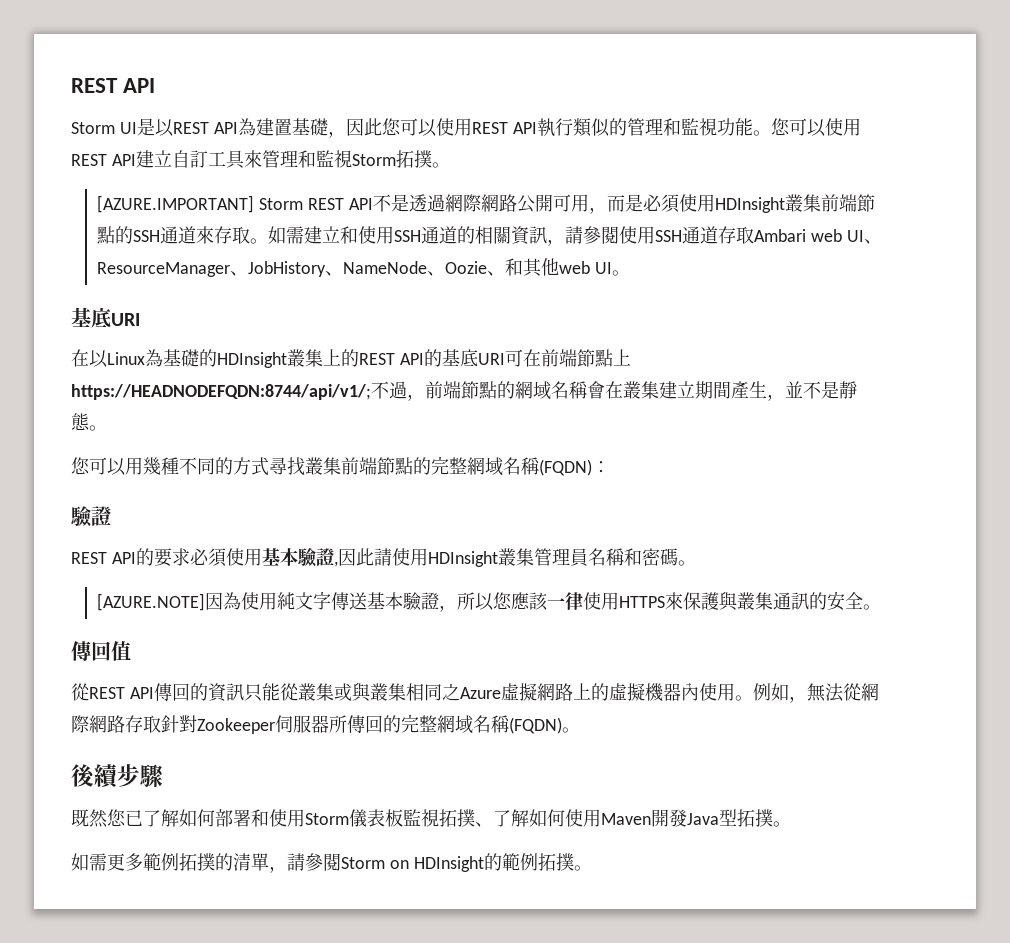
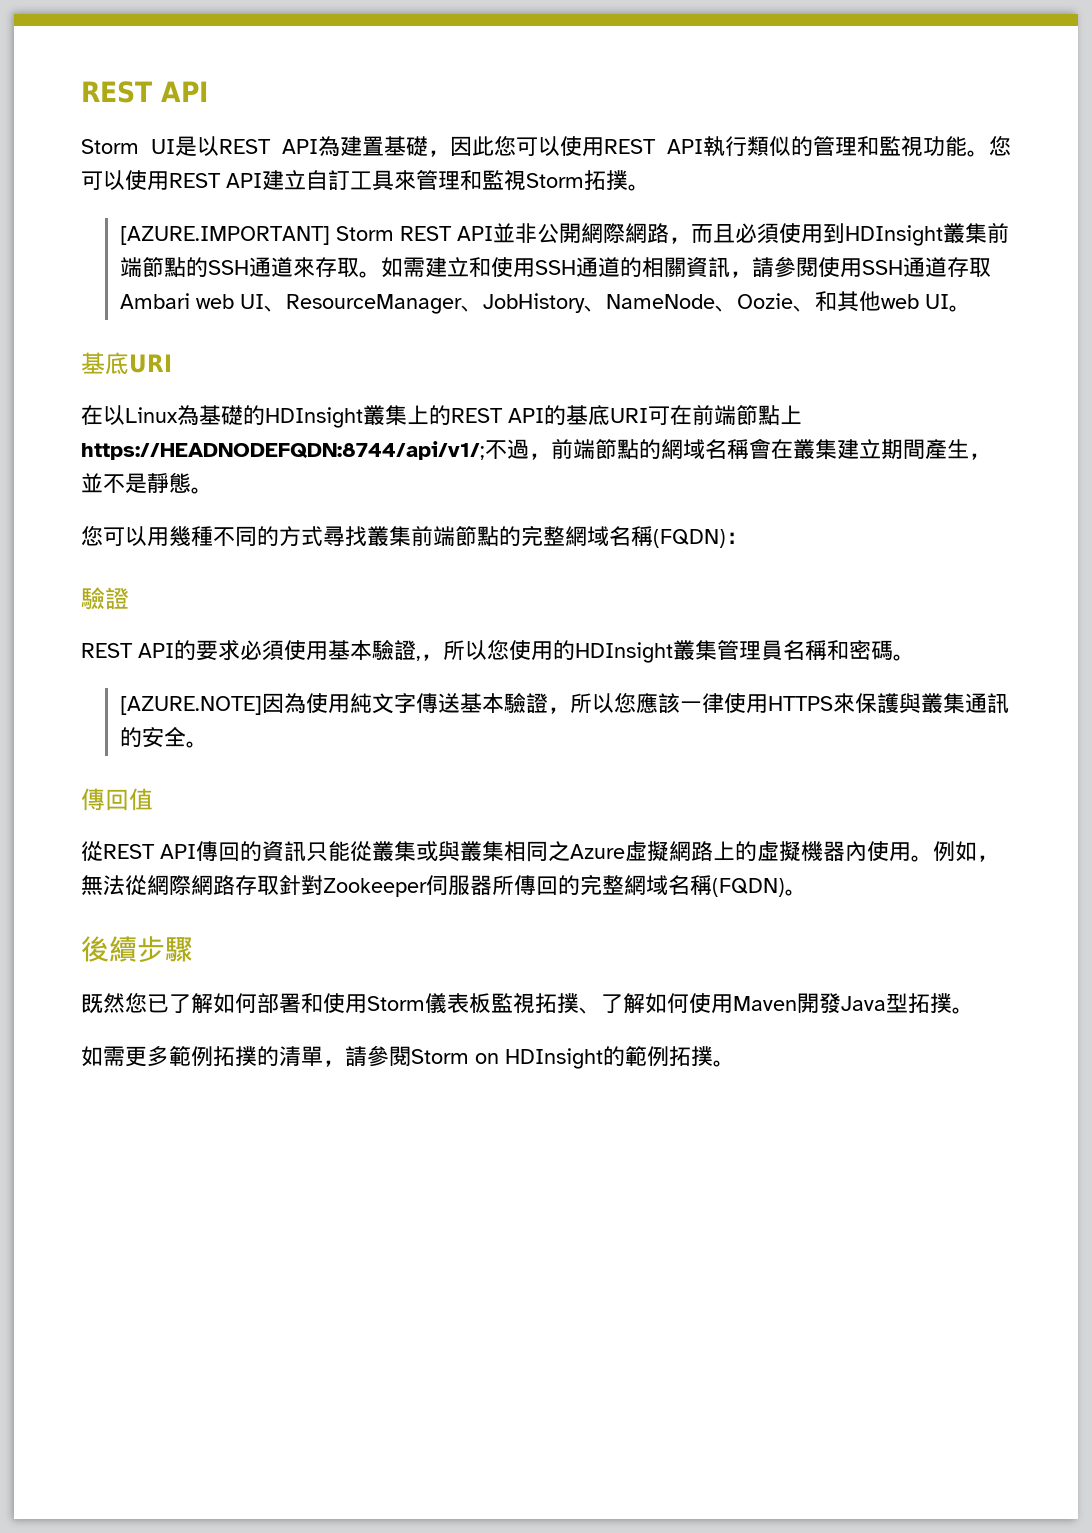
- [AZURE.IMPORTANT] Storm REST API不是透過網際網路公開可用，而是必須使用HDInsight叢集前端節點的SSH通道來存取。
+ [AZURE.IMPORTANT] Storm REST API並非公開網際網路，而且必須使用到HDInsight叢集前端節點的SSH通道來存取。
- REST API的要求必須使用基本驗證,因此請使用HDInsight叢集管理員名稱和密碼。
+ REST API的要求必須使用基本驗證,，所以您使用的HDInsight叢集管理員名稱和密碼。

